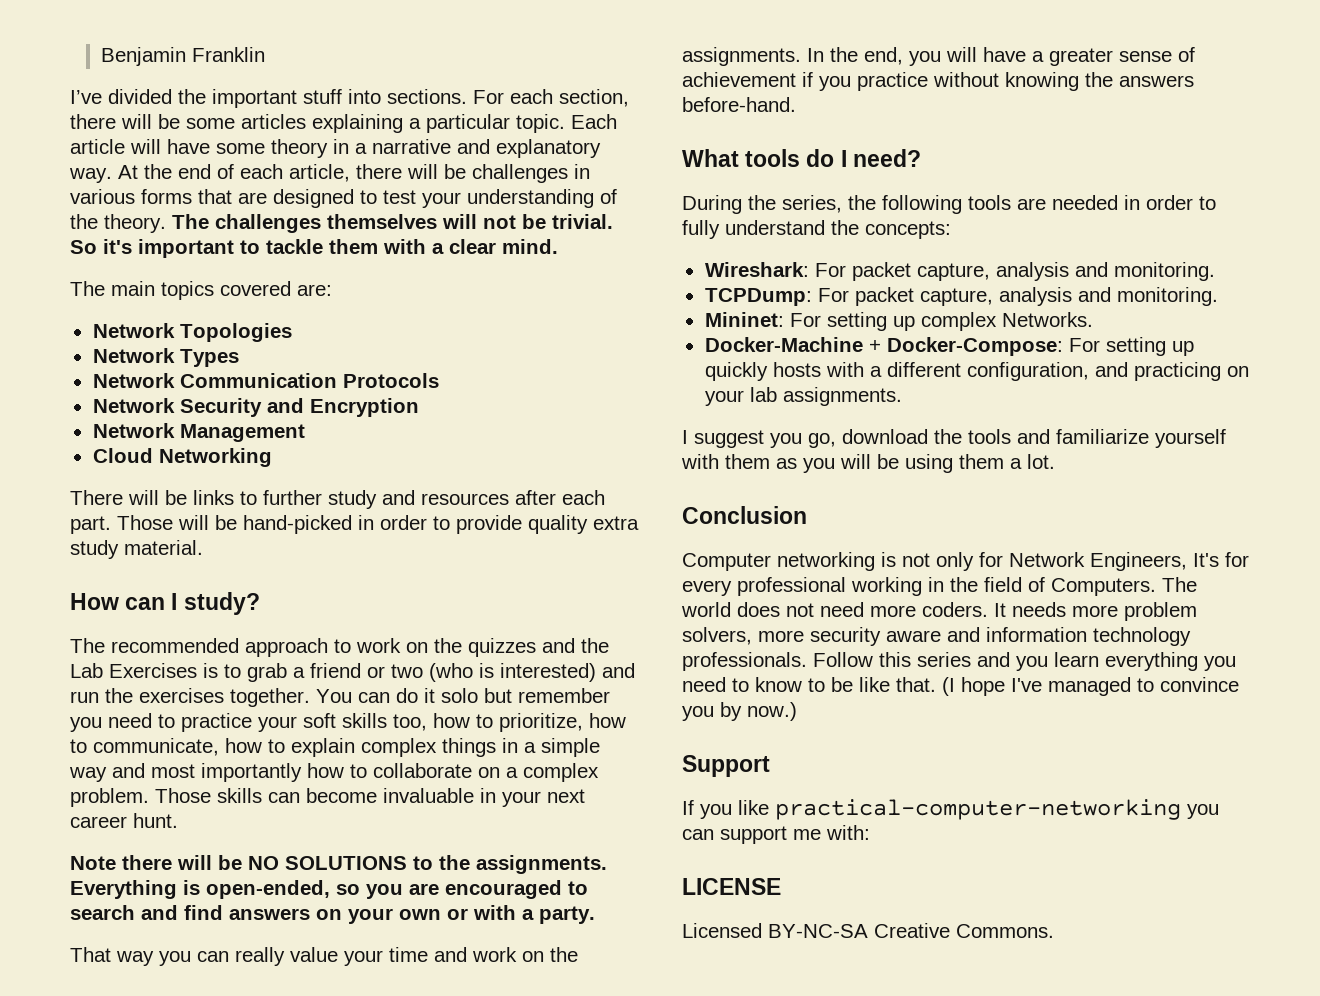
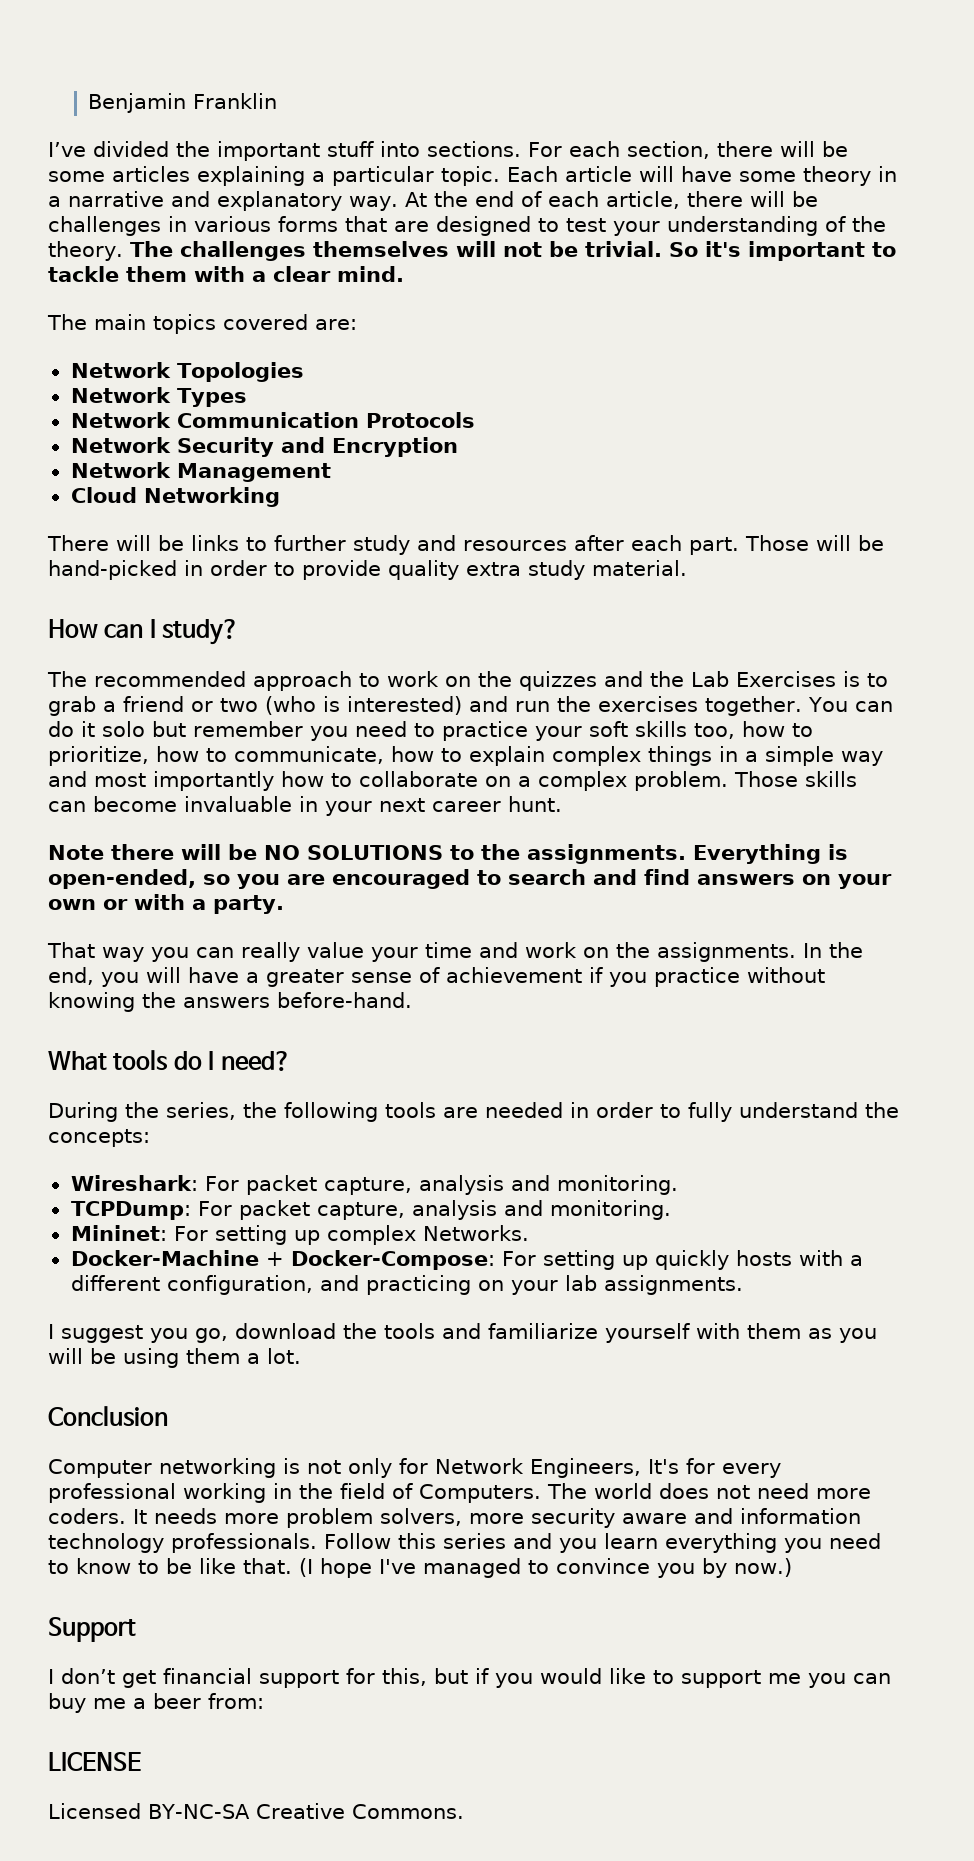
- If you like practical-computer-networking you can support me with:
+ I don’t get financial support for this, but if you would like to support me you can buy me a beer from:

